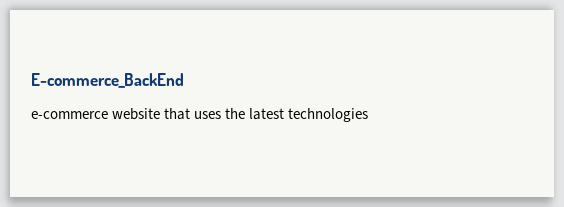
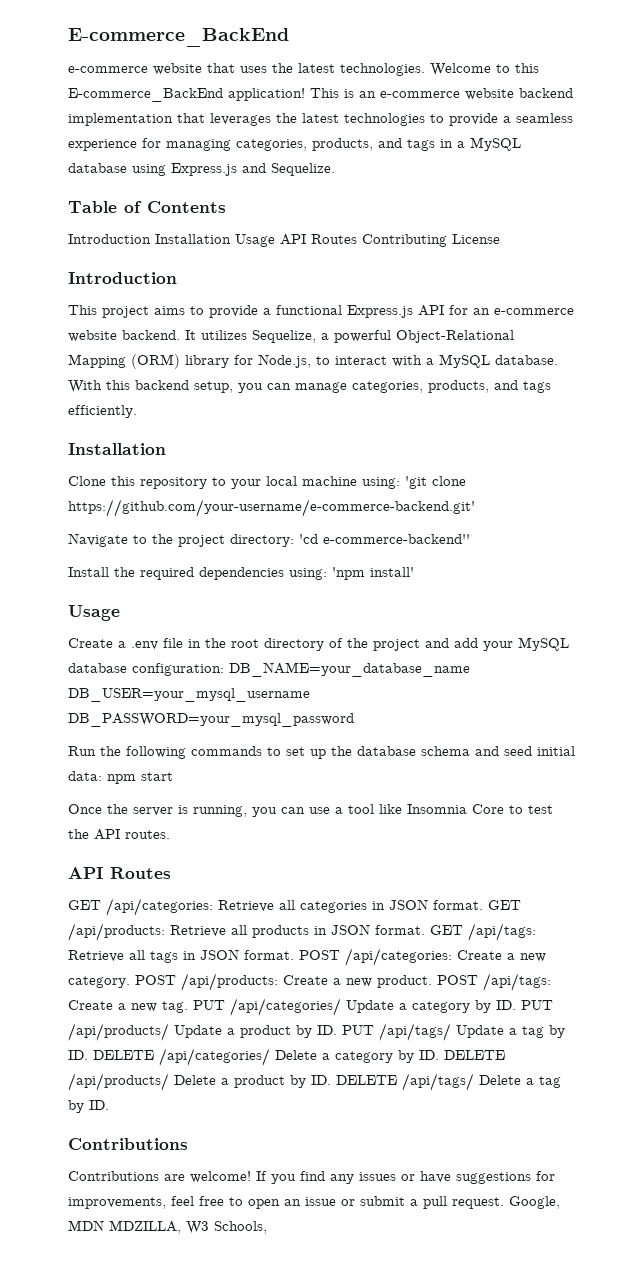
- e-commerce website that uses the latest technologies
+ e-commerce website that uses the latest technologies. Welcome to this E-commerce_BackEnd application! This is an e-commerce website backend implementation that leverages the latest technologies to provide a seamless experience for managing categories, products, and tags in a MySQL database using Express.js and Sequelize.
+ Table of Contents
+ Introduction Installation Usage API Routes Contributing License
+ Introduction
+ This project aims to provide a functional Express.js API for an e-commerce website backend. It utilizes Sequelize, a powerful Object-Relational Mapping (ORM) library for Node.js, to interact with a MySQL database. With this backend setup, you can manage categories, products, and tags efficiently.
+ Installation
+ Clone this repository to your local machine using: 'git clone https://github.com/your-username/e-commerce-backend.git'
+ Navigate to the project directory: 'cd e-commerce-backend''
+ Install the required dependencies using: 'npm install'
+ Usage
+ Create a .env file in the root directory of the project and add your MySQL database configuration: DB_NAME=your_database_name DB_USER=your_mysql_username DB_PASSWORD=your_mysql_password
+ Run the following commands to set up the database schema and seed initial data: npm start
+ Once the server is running, you can use a tool like Insomnia Core to test the API routes.
+ API Routes
+ GET /api/categories: Retrieve all categories in JSON format. GET /api/products: Retrieve all products in JSON format. GET /api/tags: Retrieve all tags in JSON format. POST /api/categories: Create a new category. POST /api/products: Create a new product. POST /api/tags: Create a new tag. PUT /api/categories/ Update a category by ID. PUT /api/products/ Update a product by ID. PUT /api/tags/ Update a tag by ID. DELETE /api/categories/ Delete a category by ID. DELETE /api/products/ Delete a product by ID. DELETE /api/tags/ Delete a tag by ID.
+ Contributions
+ Contributions are welcome! If you find any issues or have suggestions for improvements, feel free to open an issue or submit a pull request. Google, MDN MDZILLA, W3 Schools,

